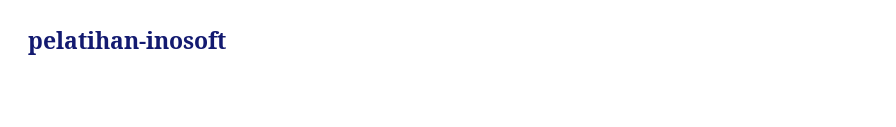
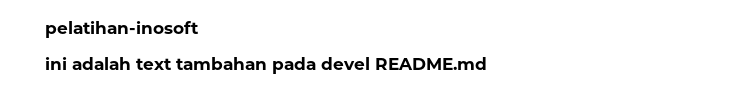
+ ini adalah text tambahan pada devel README.md

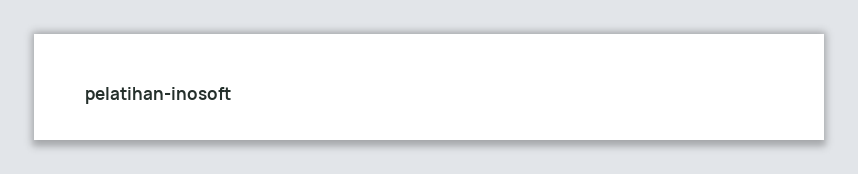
- ini adalah text tambahan pada devel README.md

